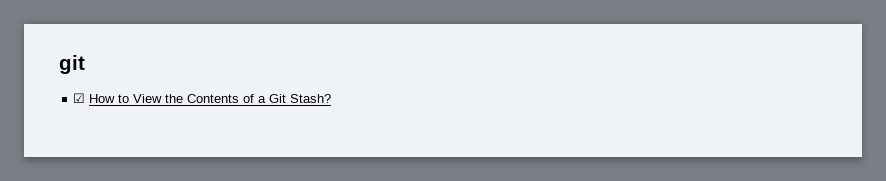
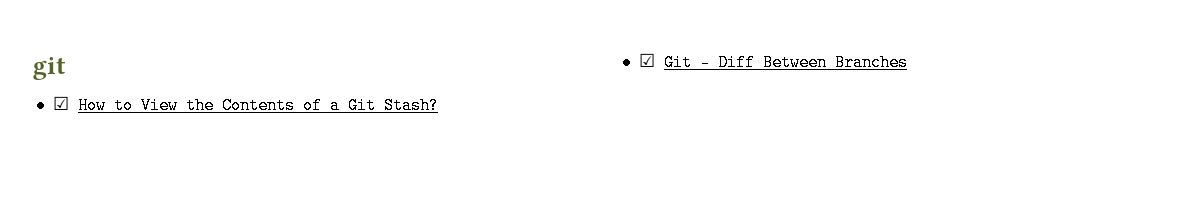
+ ☑ Git – Diff Between Branches

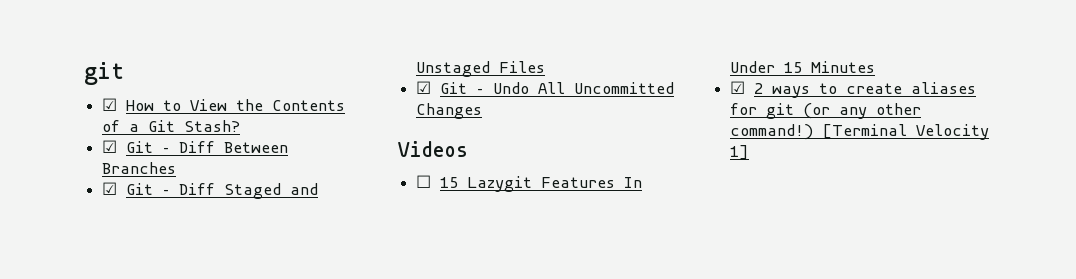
+ ☑ Git – Diff Staged and Unstaged Files
+ ☑ Git – Undo All Uncommitted Changes
+ Videos
+ ☐ 15 Lazygit Features In Under 15 Minutes
+ ☑ 2 ways to create aliases for git (or any other command!) [Terminal Velocity 1]

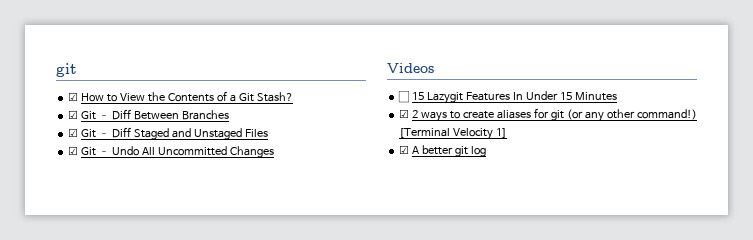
+ ☑ A better git log

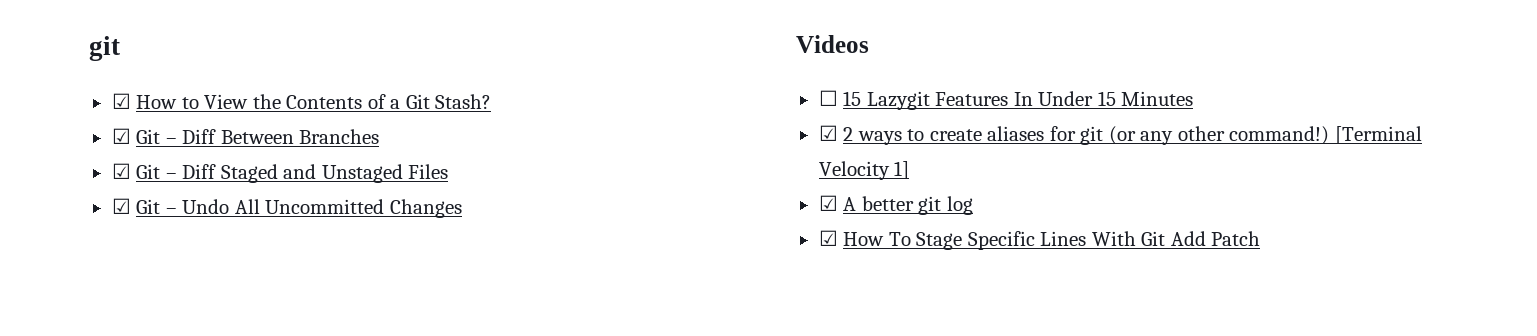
+ ☑ How To Stage Specific Lines With Git Add Patch

